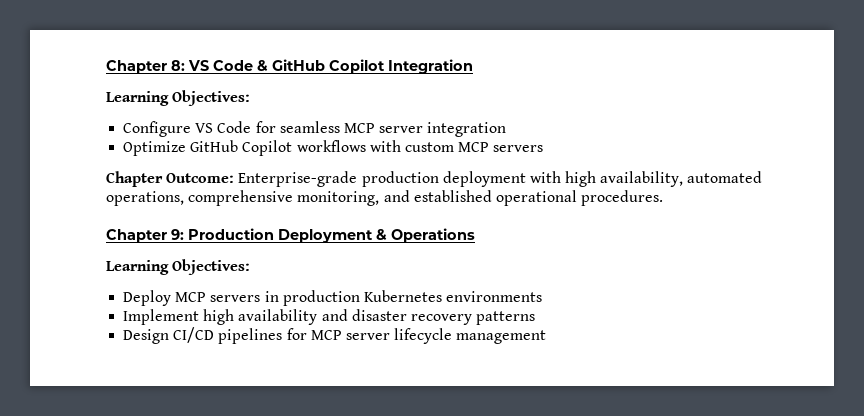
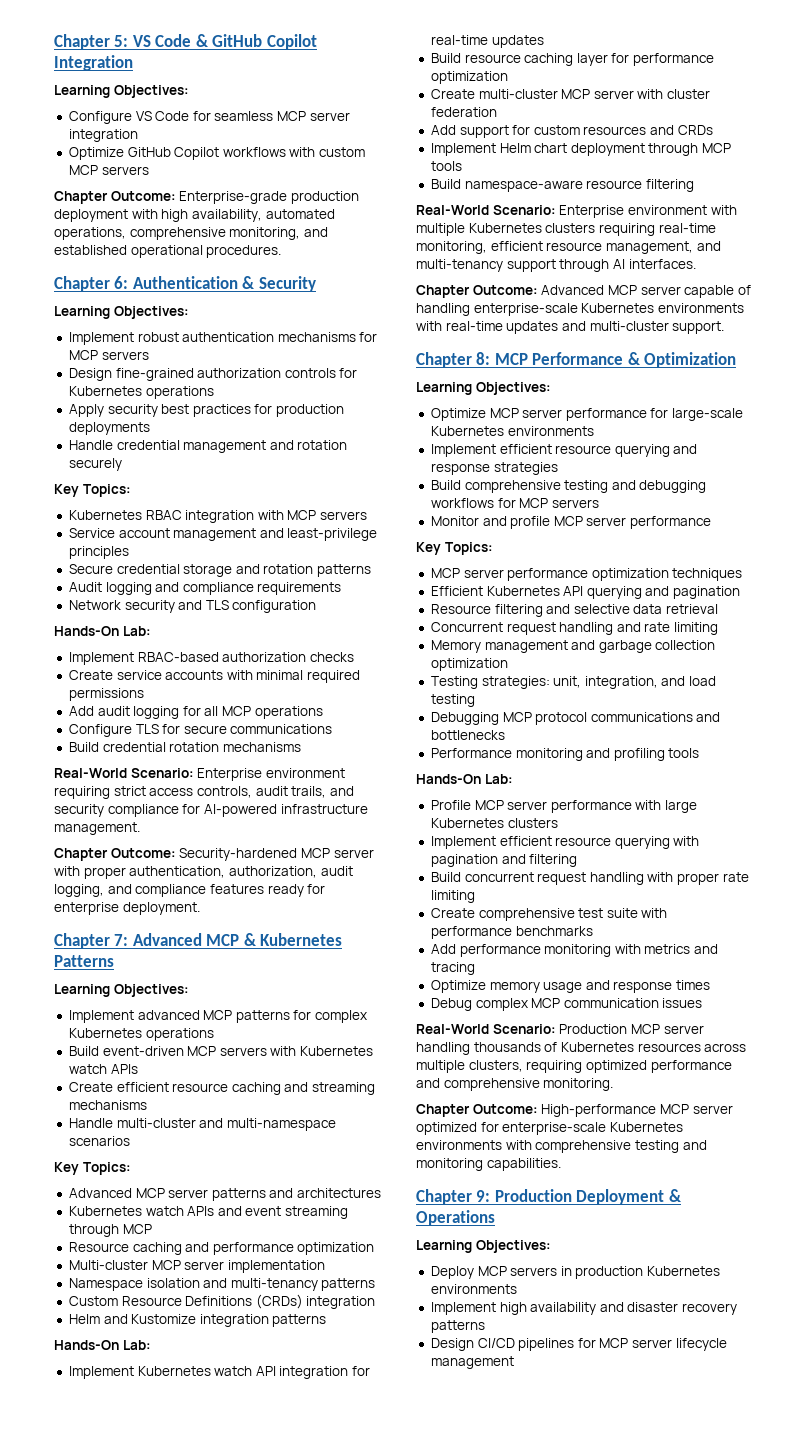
- Chapter 8: VS Code & GitHub Copilot Integration
+ Chapter 5: VS Code & GitHub Copilot Integration
+ Chapter 6: Authentication & Security
+ Learning Objectives:
+ Implement robust authentication mechanisms for MCP servers
+ Design fine-grained authorization controls for Kubernetes operations
+ Apply security best practices for production deployments
+ Handle credential management and rotation securely
+ Key Topics:
+ Kubernetes RBAC integration with MCP servers
+ Service account management and least-privilege principles
+ Secure credential storage and rotation patterns
+ Audit logging and compliance requirements
+ Network security and TLS configuration
+ Hands-On Lab:
+ Implement RBAC-based authorization checks
+ Create service accounts with minimal required permissions
+ Add audit logging for all MCP operations
+ Configure TLS for secure communications
+ Build credential rotation mechanisms
+ Real-World Scenario: Enterprise environment requiring strict access controls, audit trails, and security compliance for AI-powered infrastructure management.
+ Chapter Outcome: Security-hardened MCP server with proper authentication, authorization, audit logging, and compliance features ready for enterprise deployment.
+ Chapter 7: Advanced MCP & Kubernetes Patterns
+ Learning Objectives:
+ Implement advanced MCP patterns for complex Kubernetes operations
+ Build event-driven MCP servers with Kubernetes watch APIs
+ Create efficient resource caching and streaming mechanisms
+ Handle multi-cluster and multi-namespace scenarios
+ Key Topics:
+ Advanced MCP server patterns and architectures
+ Kubernetes watch APIs and event streaming through MCP
+ Resource caching and performance optimization
+ Multi-cluster MCP server implementation
+ Namespace isolation and multi-tenancy patterns
+ Custom Resource Definitions (CRDs) integration
+ Helm and Kustomize integration patterns
+ Hands-On Lab:
+ Implement Kubernetes watch API integration for real-time updates
+ Build resource caching layer for performance optimization
+ Create multi-cluster MCP server with cluster federation
+ Add support for custom resources and CRDs
+ Implement Helm chart deployment through MCP tools
+ Build namespace-aware resource filtering
+ Real-World Scenario: Enterprise environment with multiple Kubernetes clusters requiring real-time monitoring, efficient resource management, and multi-tenancy support through AI interfaces.
+ Chapter Outcome: Advanced MCP server capable of handling enterprise-scale Kubernetes environments with real-time updates and multi-cluster support.
+ Chapter 8: MCP Performance & Optimization
+ Learning Objectives:
+ Optimize MCP server performance for large-scale Kubernetes environments
+ Implement efficient resource querying and response strategies
+ Build comprehensive testing and debugging workflows for MCP servers
+ Monitor and profile MCP server performance
+ Key Topics:
+ MCP server performance optimization techniques
+ Efficient Kubernetes API querying and pagination
+ Resource filtering and selective data retrieval
+ Concurrent request handling and rate limiting
+ Memory management and garbage collection optimization
+ Testing strategies: unit, integration, and load testing
+ Debugging MCP protocol communications and bottlenecks
+ Performance monitoring and profiling tools
+ Hands-On Lab:
+ Profile MCP server performance with large Kubernetes clusters
+ Implement efficient resource querying with pagination and filtering
+ Build concurrent request handling with proper rate limiting
+ Create comprehensive test suite with performance benchmarks
+ Add performance monitoring with metrics and tracing
+ Optimize memory usage and response times
+ Debug complex MCP communication issues
+ Real-World Scenario: Production MCP server handling thousands of Kubernetes resources across multiple clusters, requiring optimized performance and comprehensive monitoring.
+ Chapter Outcome: High-performance MCP server optimized for enterprise-scale Kubernetes environments with comprehensive testing and monitoring capabilities.

